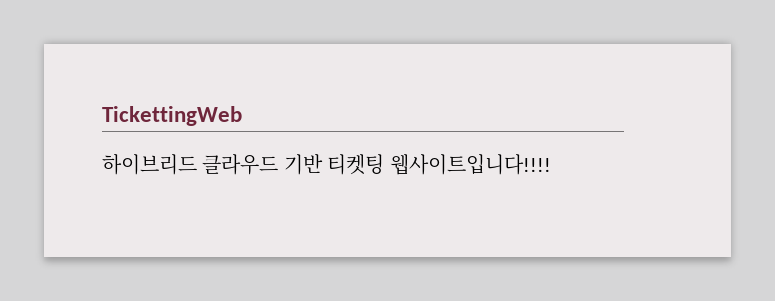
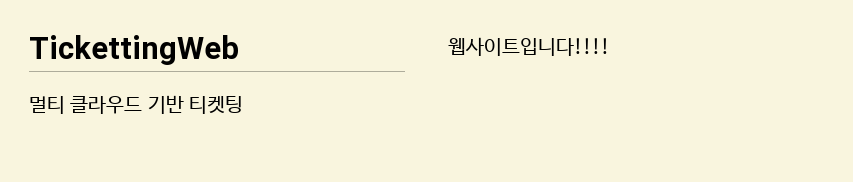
- 하이브리드 클라우드 기반 티켓팅 웹사이트입니다!!!!
+ 멀티 클라우드 기반 티켓팅 웹사이트입니다!!!!

